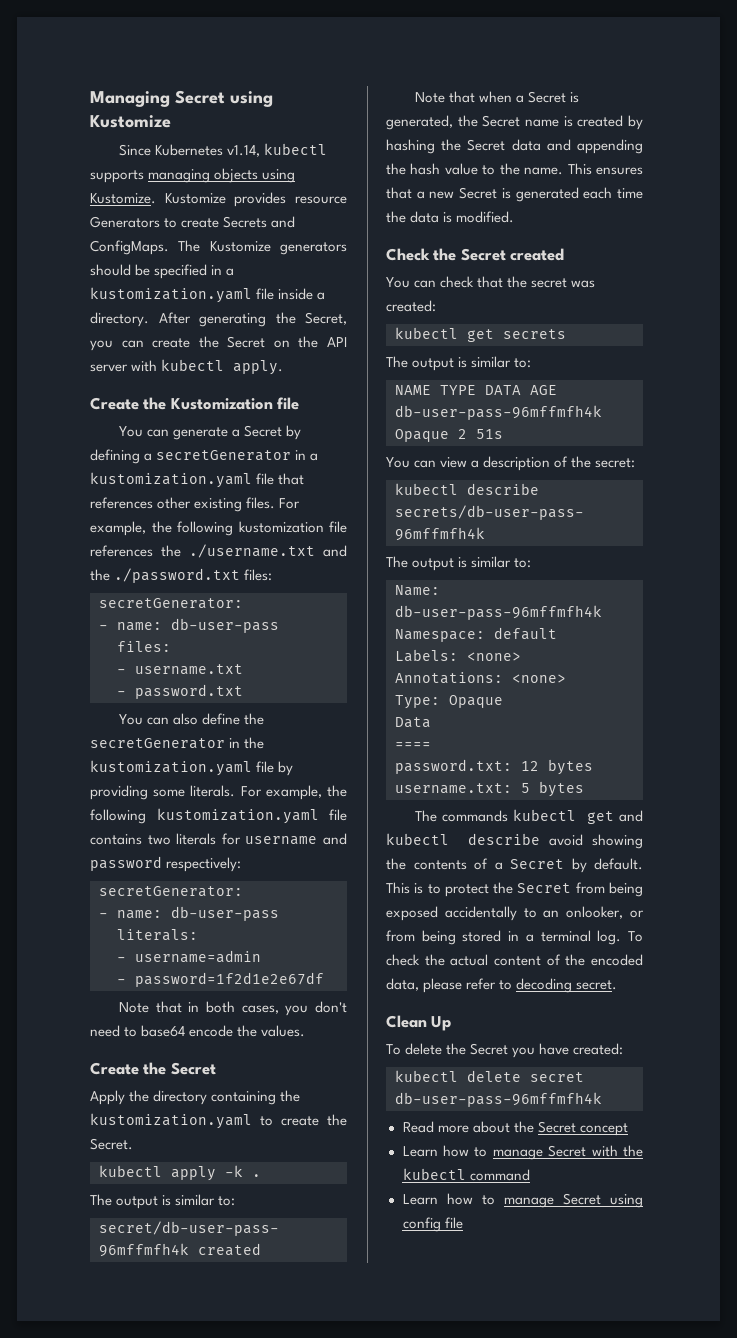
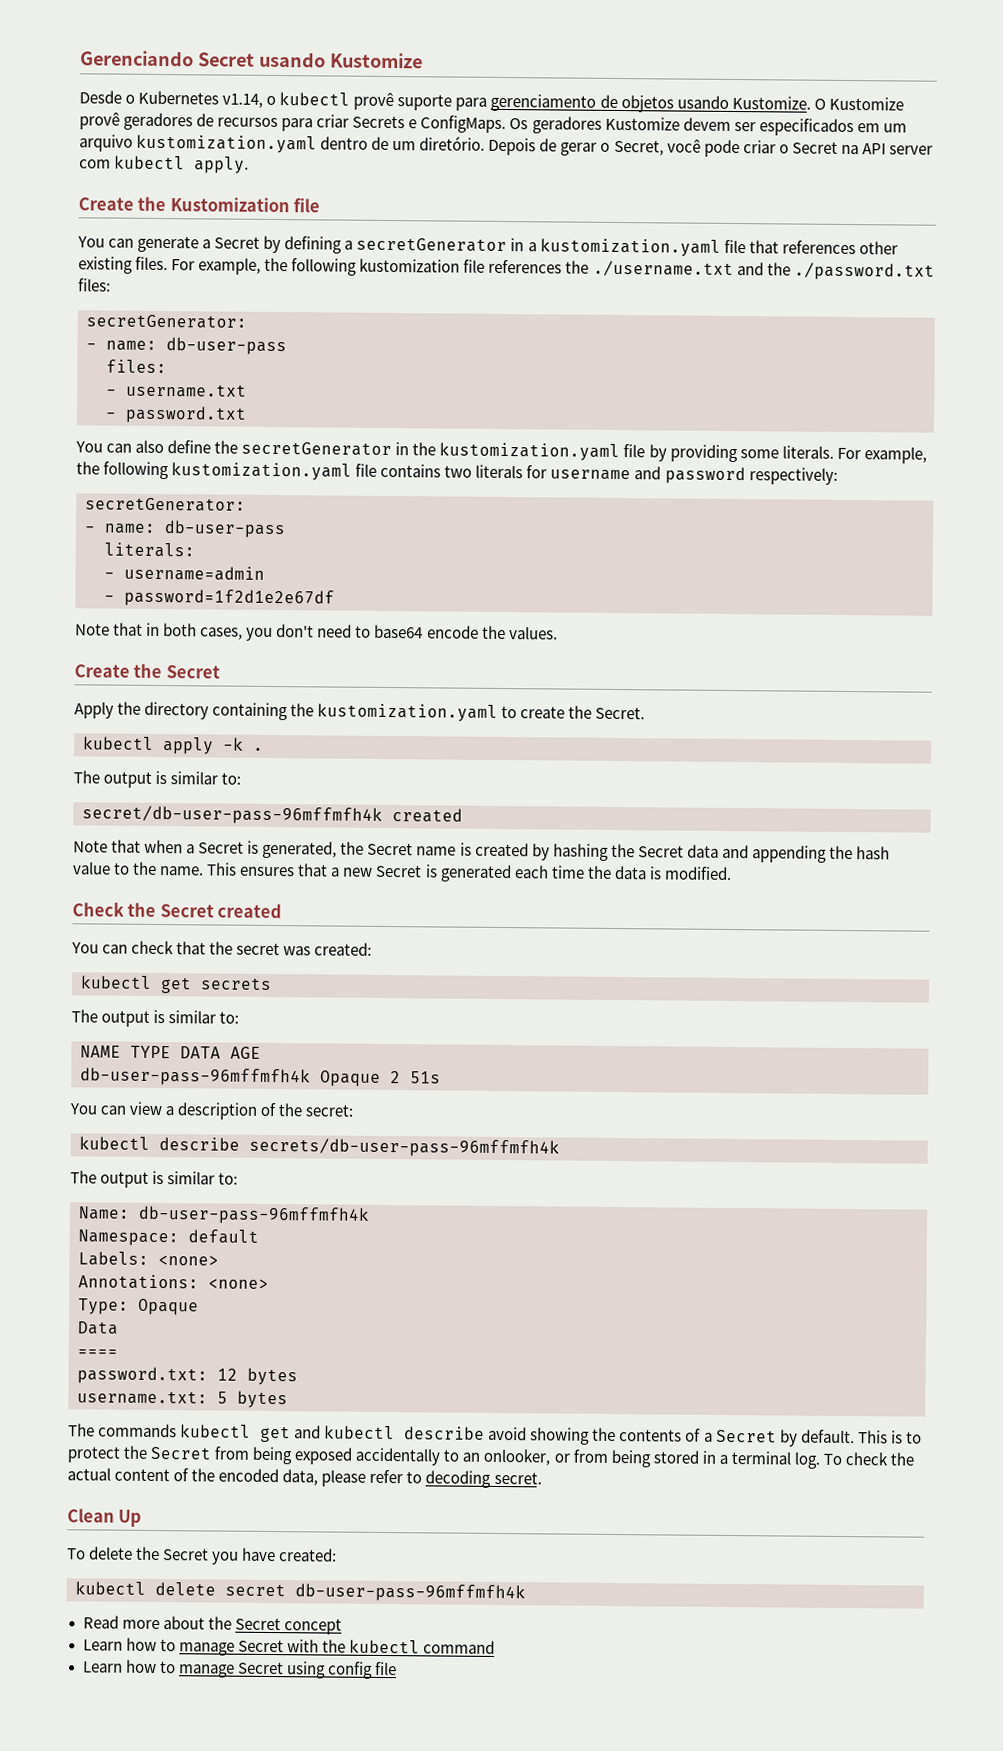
- Managing Secret using Kustomize
- Since Kubernetes v1.14, kubectl supports managing objects using Kustomize. Kustomize provides resource Generators to create Secrets and ConfigMaps. The Kustomize generators should be specified in a kustomization.yaml file inside a directory. After generating the Secret, you can create the Secret on the API server with kubectl apply.
+ Gerenciando Secret usando Kustomize
+ Desde o Kubernetes v1.14, o kubectl provê suporte para gerenciamento de objetos usando Kustomize. O Kustomize provê geradores de recursos para criar Secrets e ConfigMaps. Os geradores Kustomize devem ser especificados em um arquivo kustomization.yaml dentro de um diretório. Depois de gerar o Secret, você pode criar o Secret na API server com kubectl apply.

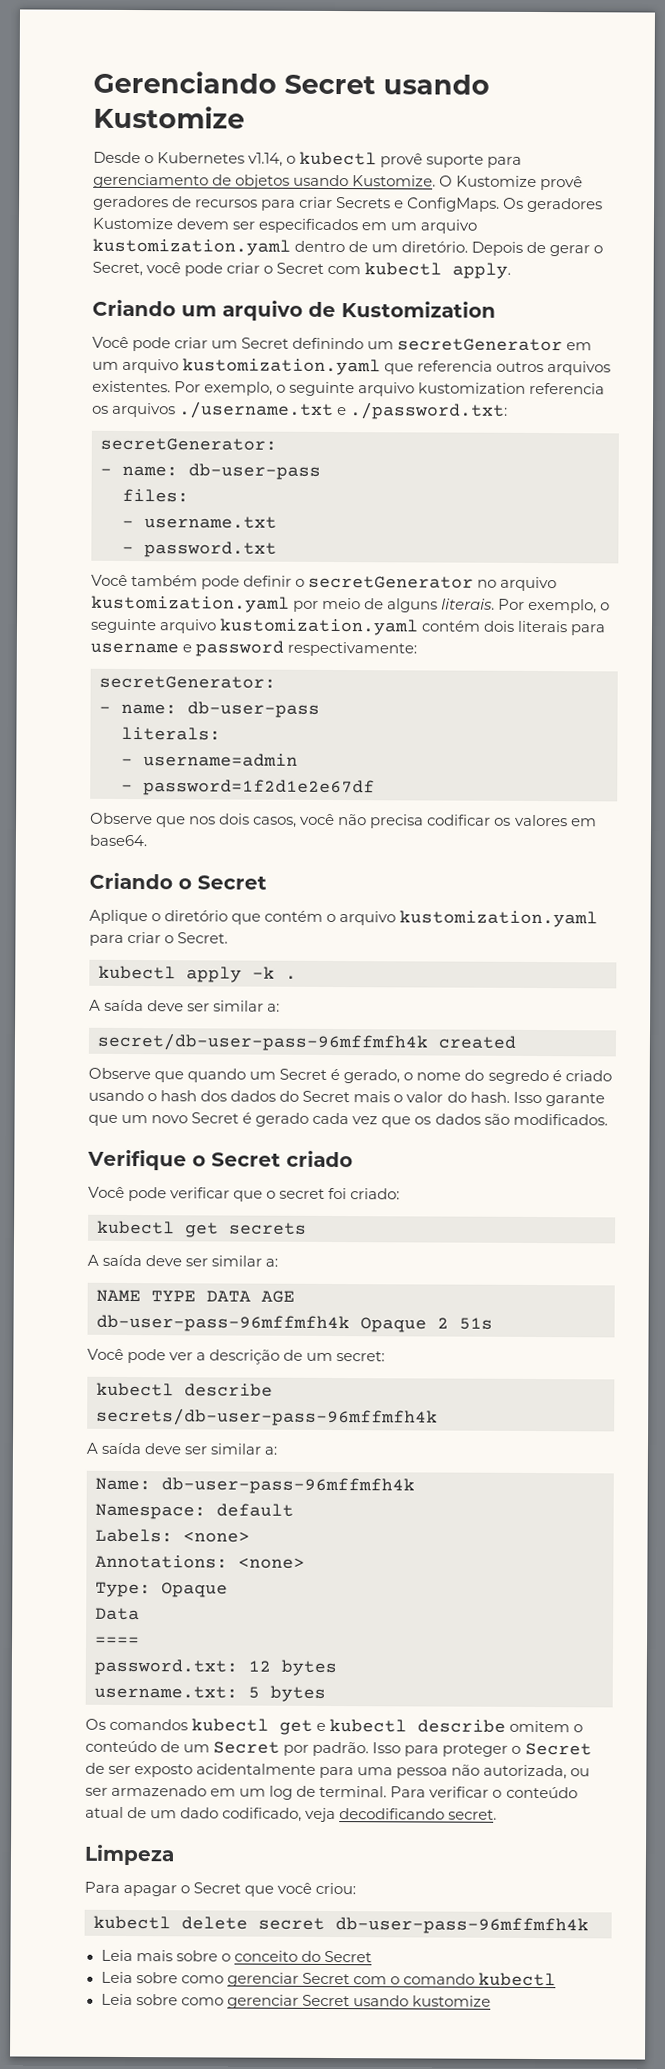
- Depois de gerar o Secret, você pode criar o Secret na API server com kubectl apply.
+ Depois de gerar o Secret, você pode criar o Secret com kubectl apply.
- Create the Kustomization file
- You can generate a Secret by defining a secretGenerator in a kustomization.yaml file that references other existing files. For example, the following kustomization file references the ./username.txt and the ./password.txt files:
+ Criando um arquivo de Kustomization
+ Você pode criar um Secret definindo um secretGenerator em um arquivo kustomization.yaml que referencia outros arquivos existentes. Por exemplo, o seguinte arquivo kustomization referencia os arquivos ./username.txt e ./password.txt:
- You can also define the secretGenerator in the kustomization.yaml file by providing some literals. For example, the following kustomization.yaml file contains two literals for username and password respectively:
+ Você também pode definir o secretGenerator no arquivo kustomization.yaml por meio de alguns literais. Por exemplo, o seguinte arquivo kustomization.yaml contém dois literais para username e password respectivamente:
- Note that in both cases, you don't need to base64 encode the values.
- Create the Secret
- Apply the directory containing the kustomization.yaml to create the Secret.
+ Observe que nos dois casos, você não precisa codificar os valores em base64.
+ Criando o Secret
+ Aplique o diretório que contém o arquivo kustomization.yaml para criar o Secret.
  kubectl apply -k .
- The output is similar to:
+ A saída deve ser similar a:
  secret/db-user-pass-96mffmfh4k created
- Note that when a Secret is generated, the Secret name is created by hashing the Secret data and appending the hash value to the name. This ensures that a new Secret is generated each time the data is modified.
- Check the Secret created
- You can check that the secret was created:
+ Observe que quando um Secret é gerado, o nome do segredo é criado usando o hash dos dados do Secret mais o valor do hash. Isso garante que um novo Secret é gerado cada vez que os dados são modificados.
+ Verifique o Secret criado
+ Você pode verificar que o secret foi criado:
  kubectl get secrets
- The output is similar to:
+ A saída deve ser similar a:
- You can view a description of the secret:
+ Você pode ver a descrição de um secret:
  kubectl describe secrets/db-user-pass-96mffmfh4k
- The output is similar to:
+ A saída deve ser similar a:
- The commands kubectl get and kubectl describe avoid showing the contents of a Secret by default. This is to protect the Secret from being exposed accidentally to an onlooker, or from being stored in a terminal log. To check the actual content of the encoded data, please refer to decoding secret.
- Clean Up
- To delete the Secret you have created:
+ Os comandos kubectl get e kubectl describe omitem o conteúdo de um Secret por padrão. Isso para proteger o Secret de ser exposto acidentalmente para uma pessoa não autorizada, ou ser armazenado em um log de terminal. Para verificar o conteúdo atual de um dado codificado, veja decodificando secret.
+ Limpeza
+ Para apagar o Secret que você criou:
  kubectl delete secret db-user-pass-96mffmfh4k
- Read more about the Secret concept
- Learn how to manage Secret with the kubectl command
- Learn how to manage Secret using config file
+ Leia mais sobre o conceito do Secret
+ Leia sobre como gerenciar Secret com o comando kubectl
+ Leia sobre como gerenciar Secret usando kustomize

